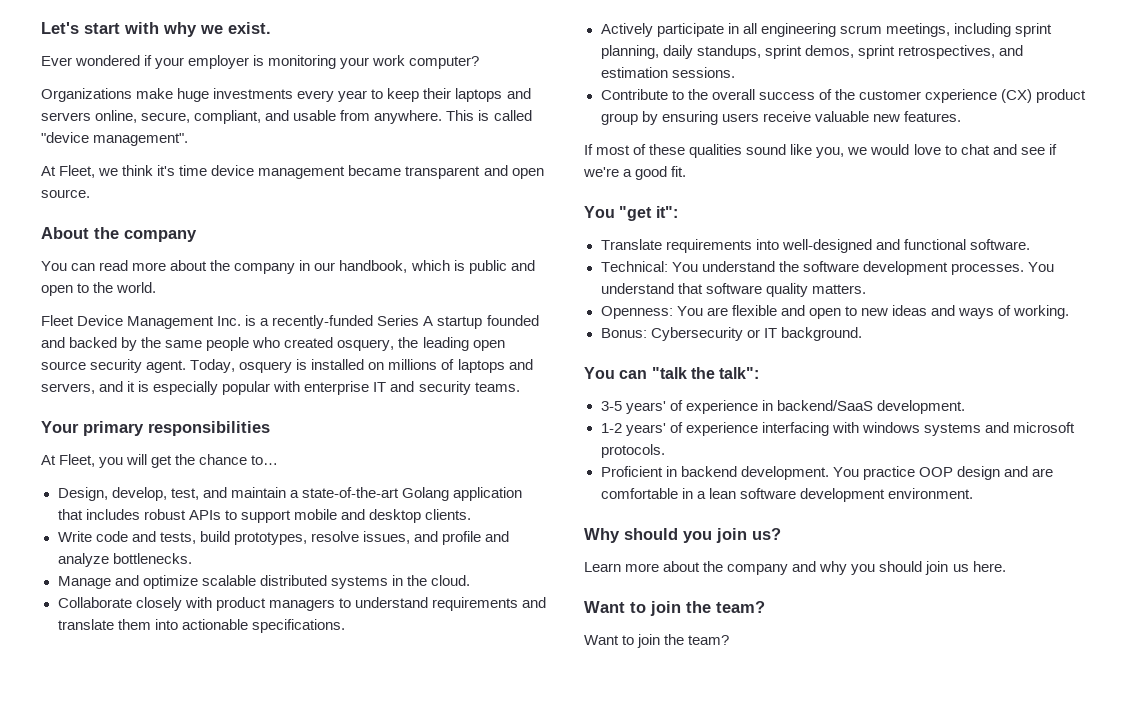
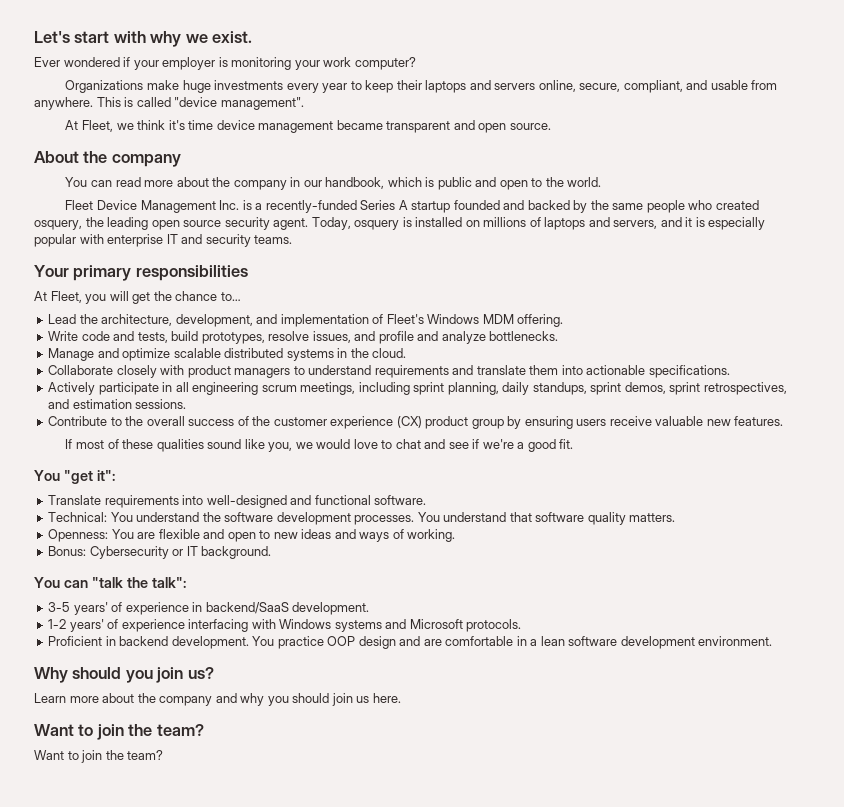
- Design, develop, test, and maintain a state-of-the-art Golang application that includes robust APIs to support mobile and desktop clients.
+ Lead the architecture, development, and implementation of Fleet's Windows MDM offering.
- Contribute to the overall success of the customer cxperience (CX) product group by ensuring users receive valuable new features.
+ Contribute to the overall success of the customer experience (CX) product group by ensuring users receive valuable new features.
- 1-2 years' of experience interfacing with windows systems and microsoft protocols.
+ 1-2 years' of experience interfacing with Windows systems and Microsoft protocols.

